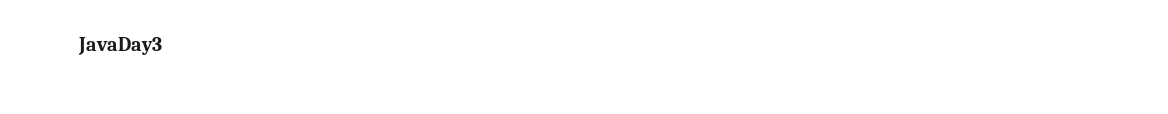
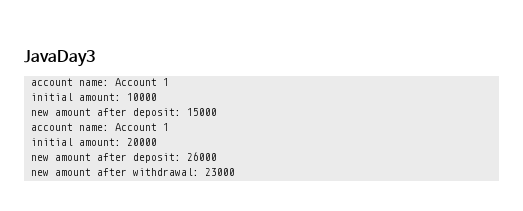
  JavaDay3
+ account name: Account 1
+ initial amount: 10000
+ new amount after deposit: 15000
+ account name: Account 1
+ initial amount: 20000
+ new amount after deposit: 26000
+ new amount after withdrawal: 23000

